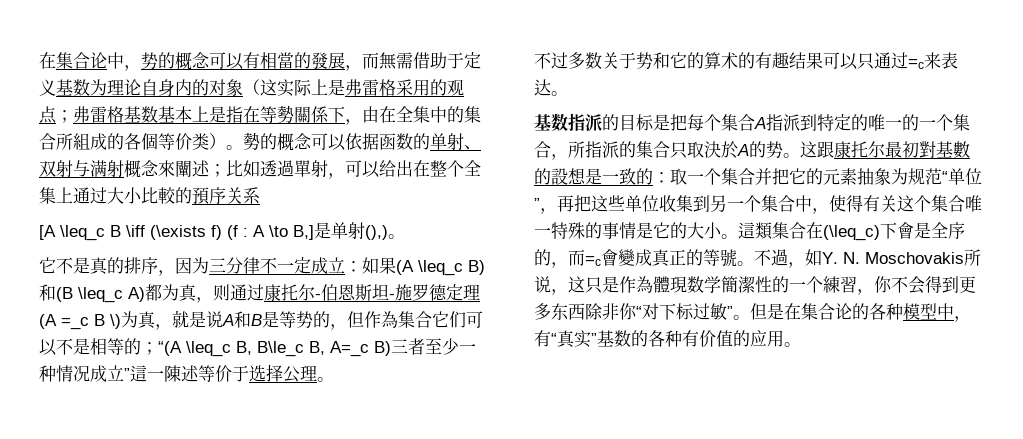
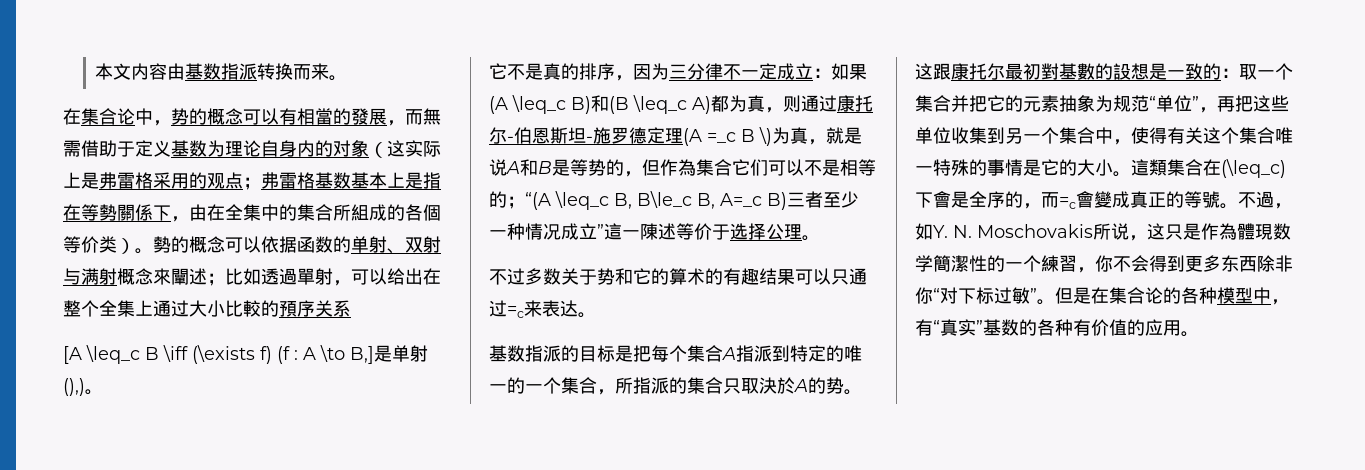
+ 本文内容由基数指派转换而来。

